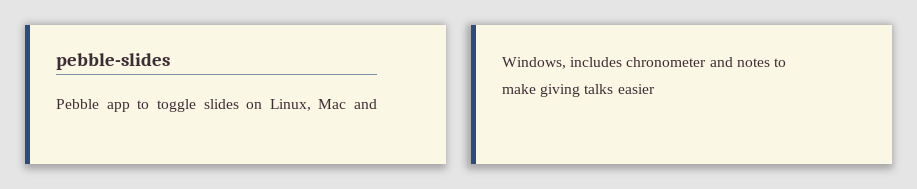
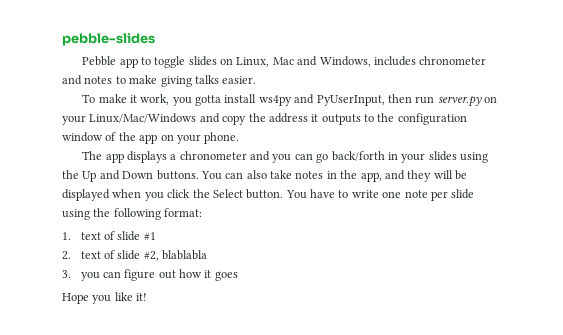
- Pebble app to toggle slides on Linux, Mac and Windows, includes chronometer and notes to make giving talks easier
+ Pebble app to toggle slides on Linux, Mac and Windows, includes chronometer and notes to make giving talks easier.
+ To make it work, you gotta install ws4py and PyUserInput, then run server.py on your Linux/Mac/Windows and copy the address it outputs to the configuration window of the app on your phone.
+ The app displays a chronometer and you can go back/forth in your slides using the Up and Down buttons. You can also take notes in the app, and they will be displayed when you click the Select button. You have to write one note per slide using the following format:
+ 1. text of slide #1
+ 2. text of slide #2, blablabla
+ 3. you can figure out how it goes
+ Hope you like it!

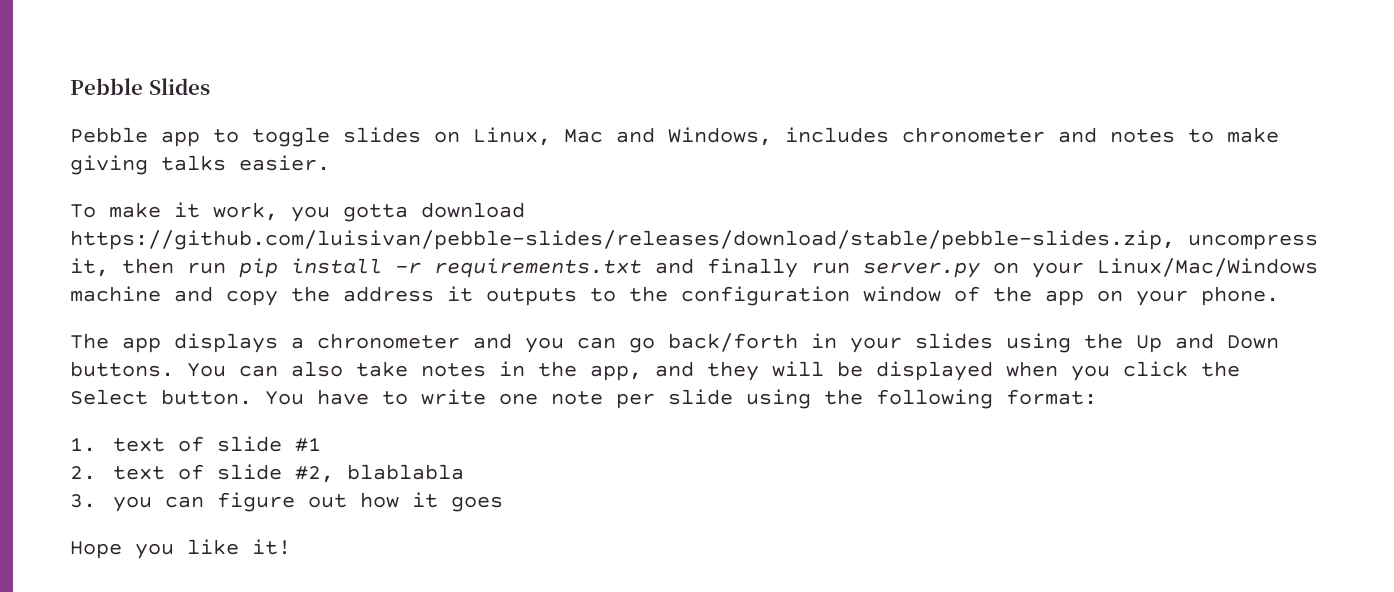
- pebble-slides
+ Pebble Slides
- To make it work, you gotta install ws4py and PyUserInput, then run server.py on your Linux/Mac/Windows and copy the address it outputs to the configuration window of the app on your phone.
+ To make it work, you gotta download https://github.com/luisivan/pebble-slides/releases/download/stable/pebble-slides.zip, uncompress it, then run pip install -r requirements.txt and finally run server.py on your Linux/Mac/Windows machine and copy the address it outputs to the configuration window of the app on your phone.

